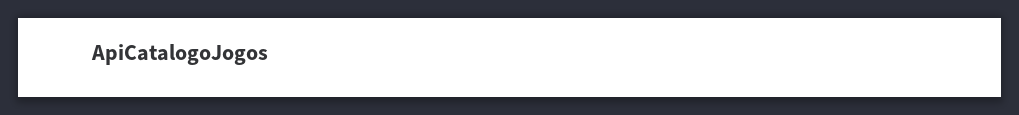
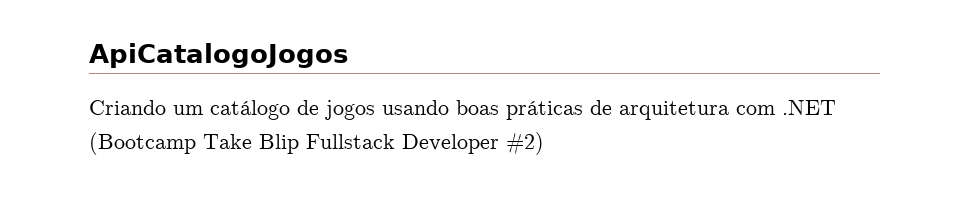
+ Criando um catálogo de jogos usando boas práticas de arquitetura com .NET (Bootcamp Take Blip Fullstack Developer #2)

